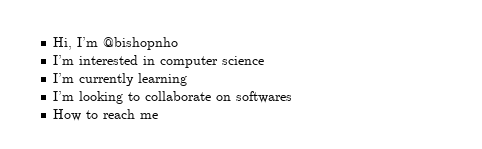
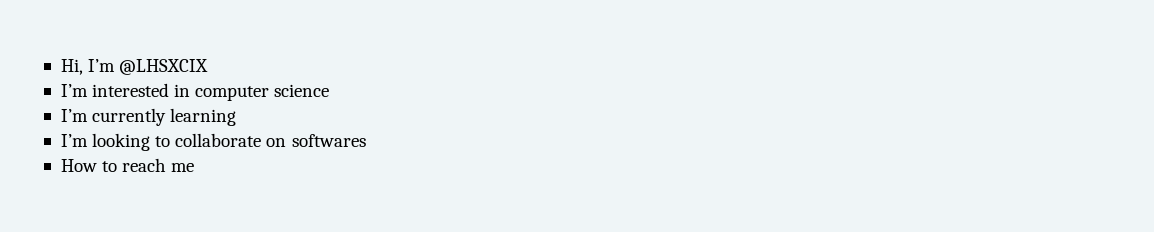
- Hi, I’m @bishopnho
+ Hi, I’m @LHSXCIX

